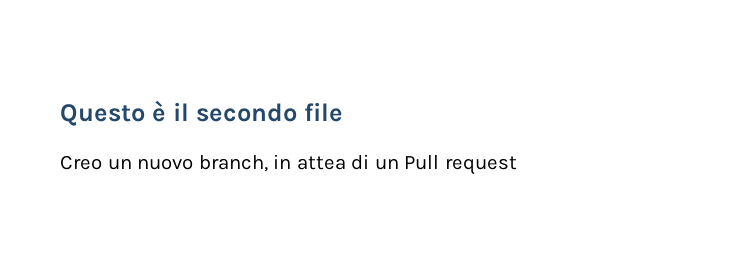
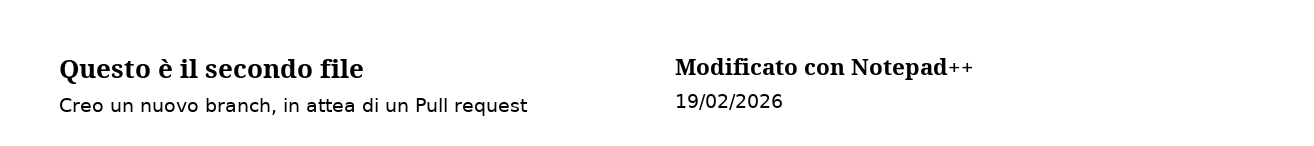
+ Modificato con Notepad++
+ 19/02/2026

